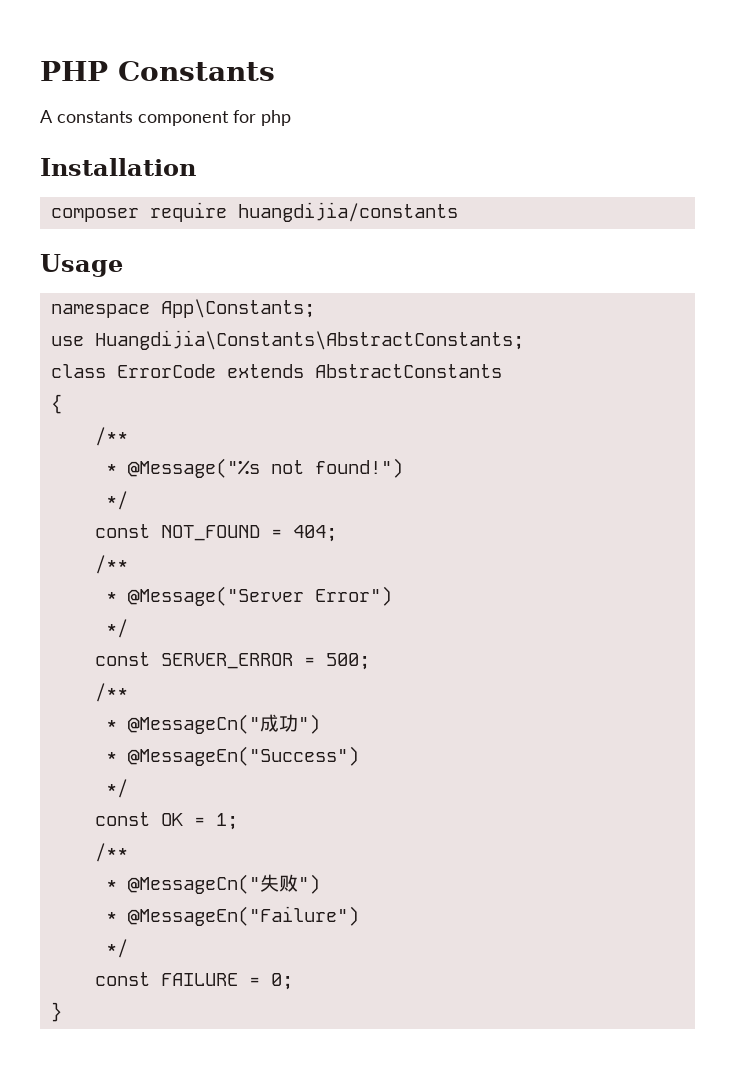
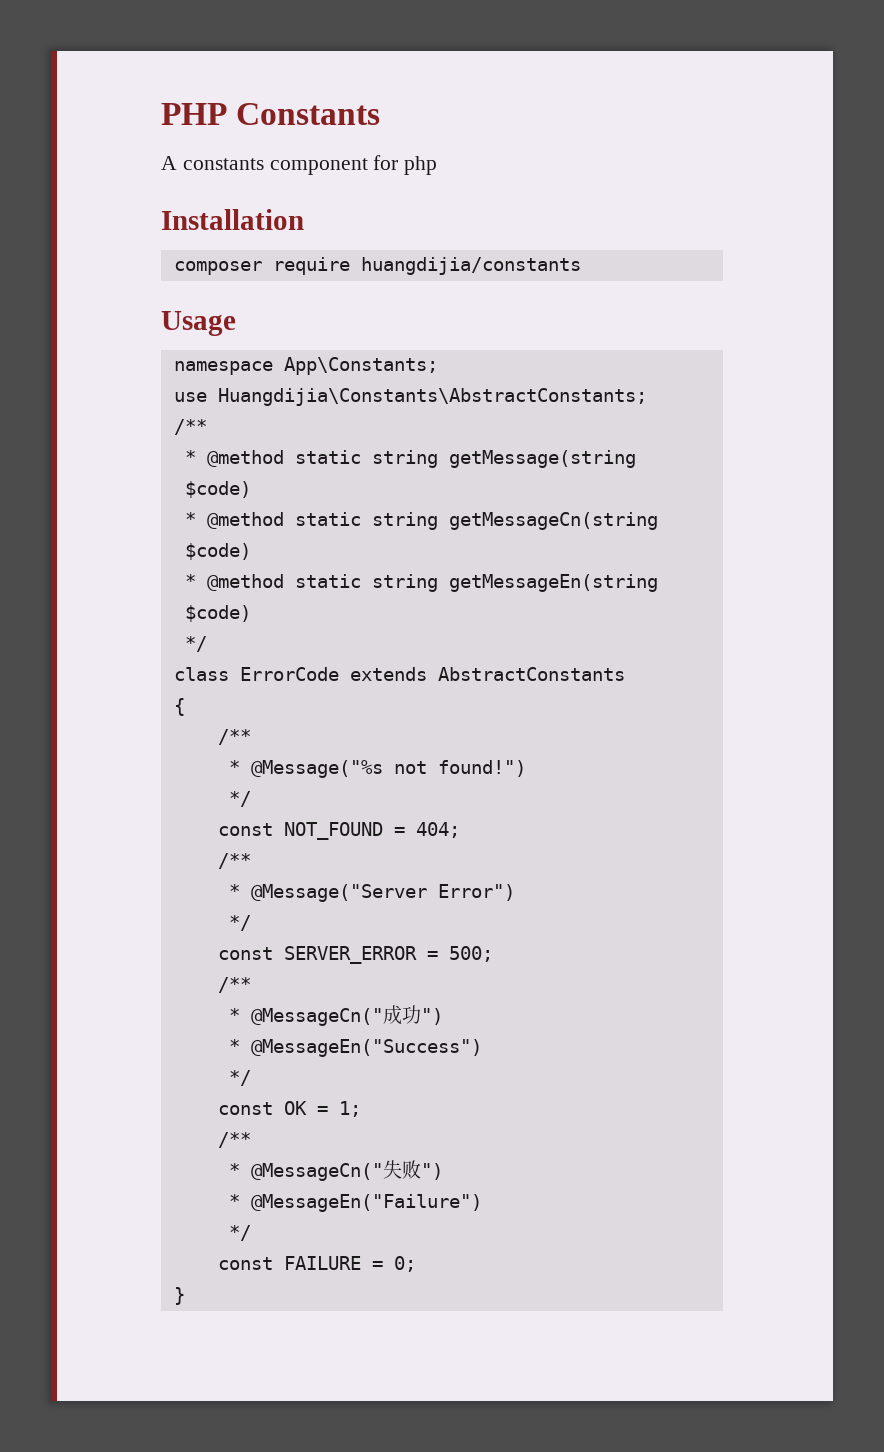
  use Huangdijia\Constants\AbstractConstants;
+ /**
+ * @method static string getMessage(string $code)
+ * @method static string getMessageCn(string $code)
+ * @method static string getMessageEn(string $code)
+ */

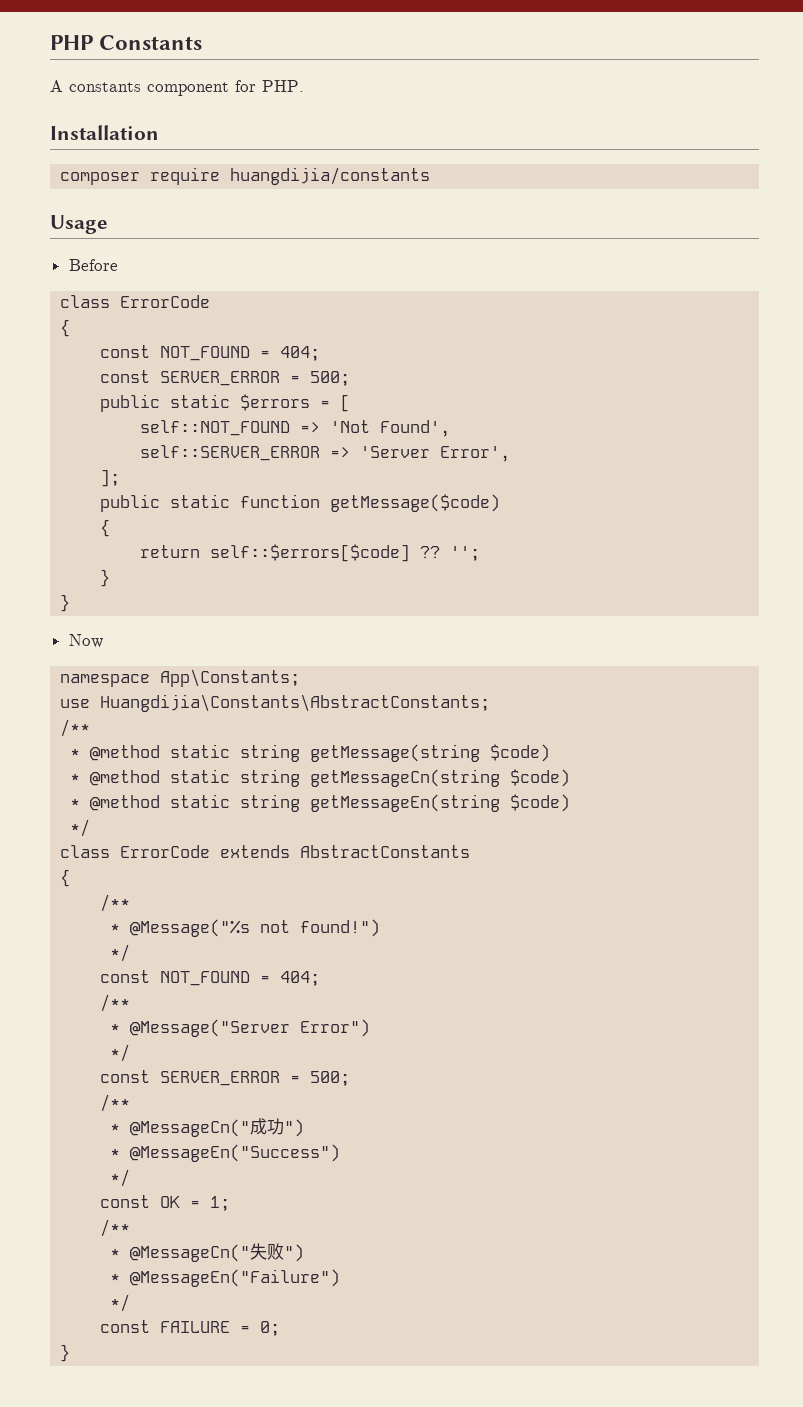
- A constants component for php
+ A constants component for PHP.
+ Before
+ class ErrorCode
+ {
+ const NOT_FOUND = 404;
+ const SERVER_ERROR = 500;
+ public static $errors = [
+ self::NOT_FOUND => 'Not Found',
+ self::SERVER_ERROR => 'Server Error',
+ ];
+ public static function getMessage($code)
+ {
+ return self::$errors[$code] ?? '';
+ }
+ }
+ Now

